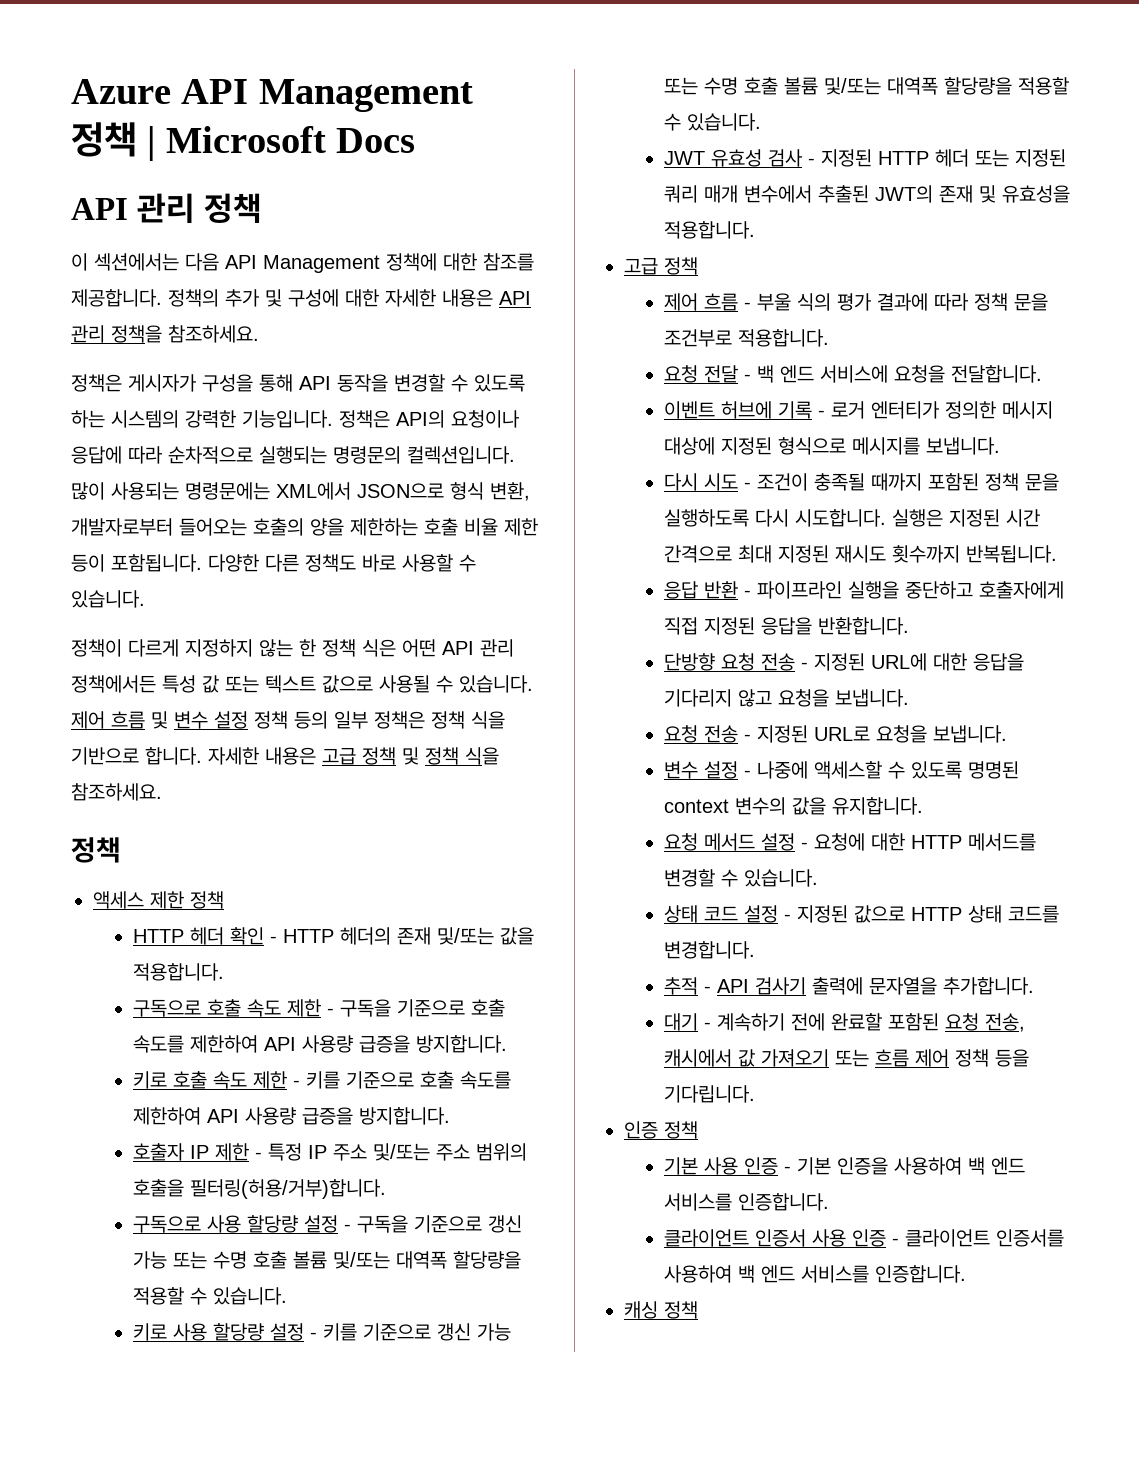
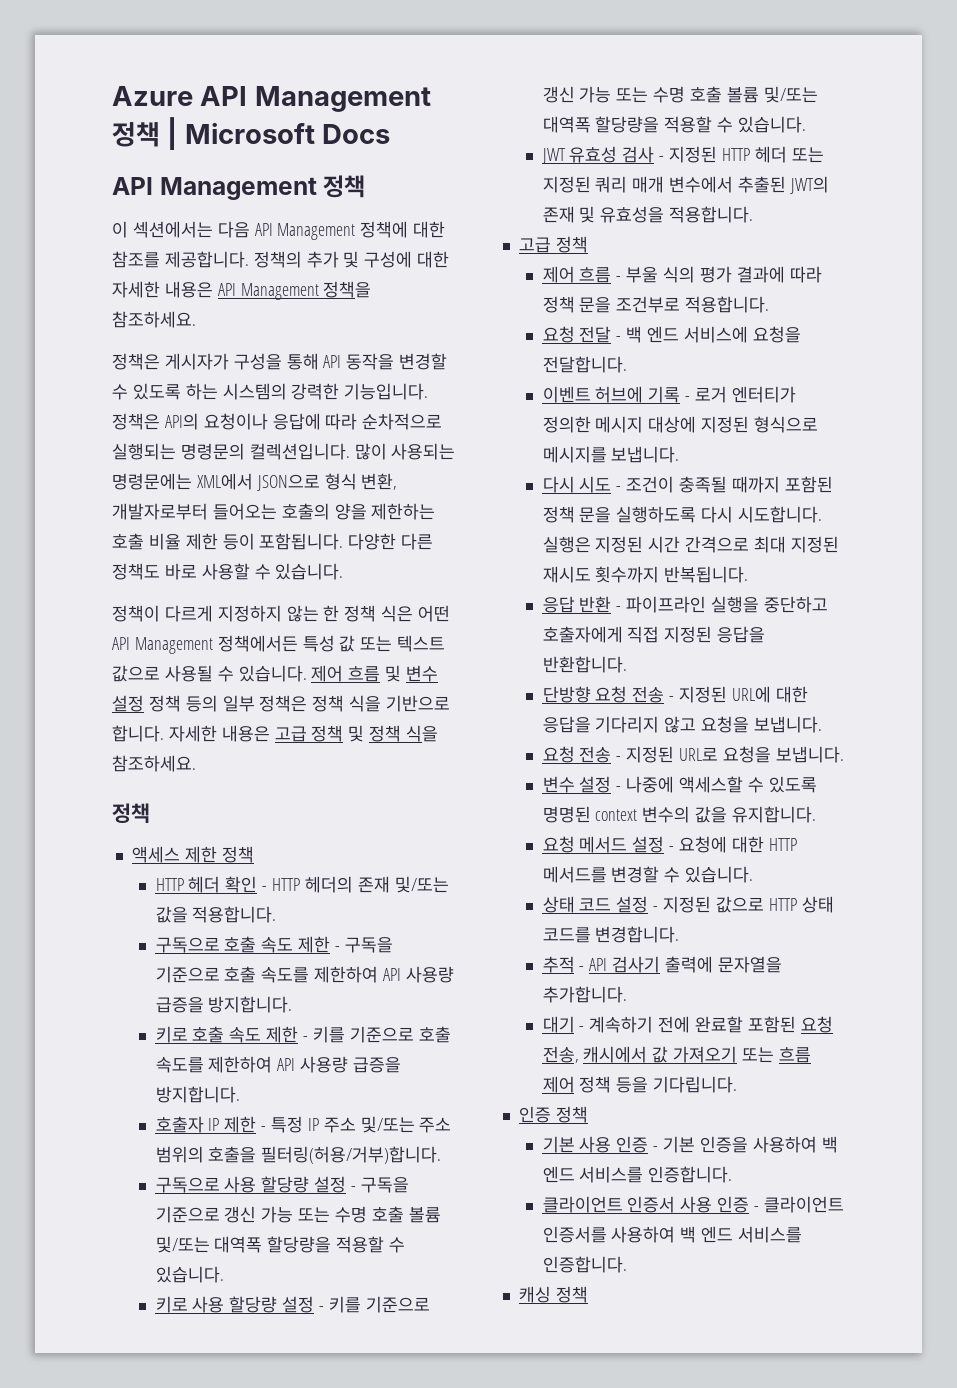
  Azure API Management 정책 | Microsoft Docs
- API 관리 정책
+ API Management 정책
- 정책의 추가 및 구성에 대한 자세한 내용은 API 관리 정책을 참조하세요.
+ 정책의 추가 및 구성에 대한 자세한 내용은 API Management 정책을 참조하세요.
- 정책이 다르게 지정하지 않는 한 정책 식은 어떤 API 관리 정책에서든 특성 값 또는 텍스트 값으로 사용될 수 있습니다.
+ 정책이 다르게 지정하지 않는 한 정책 식은 어떤 API Management 정책에서든 특성 값 또는 텍스트 값으로 사용될 수 있습니다.

